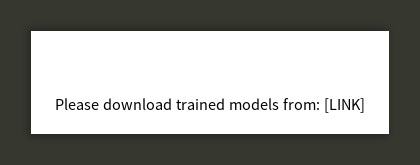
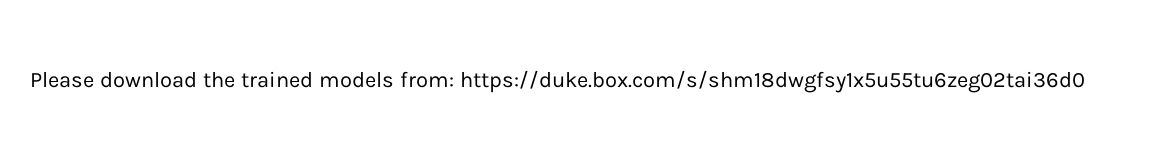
- Please download trained models from: [LINK]
+ Please download the trained models from: https://duke.box.com/s/shm18dwgfsy1x5u55tu6zeg02tai36d0

